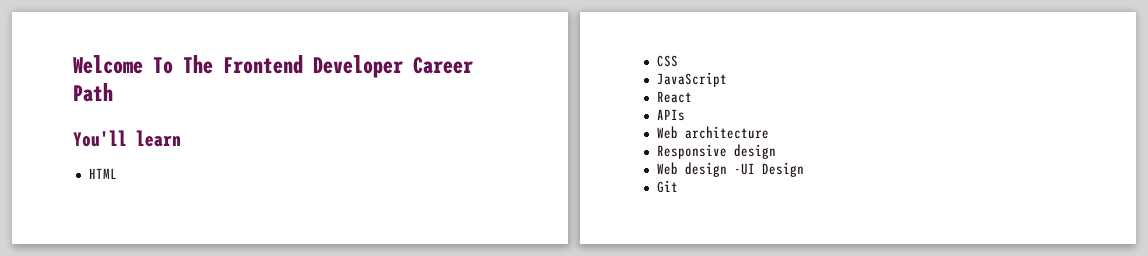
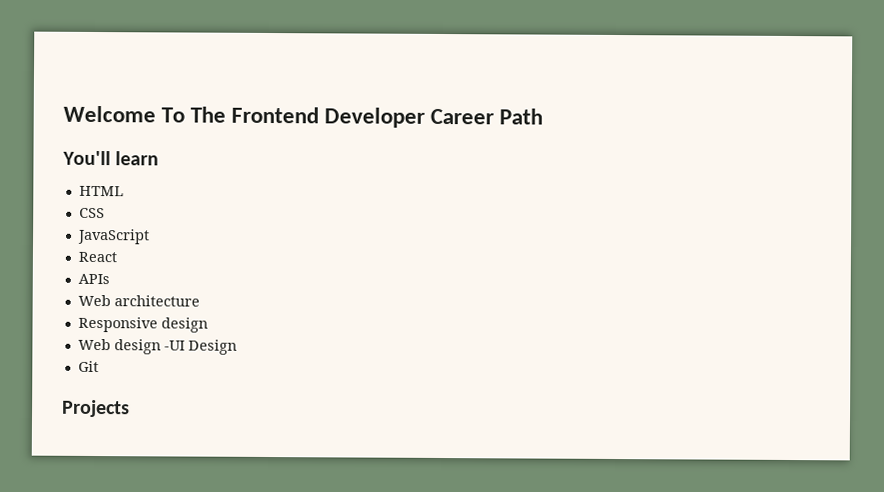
+ Projects

